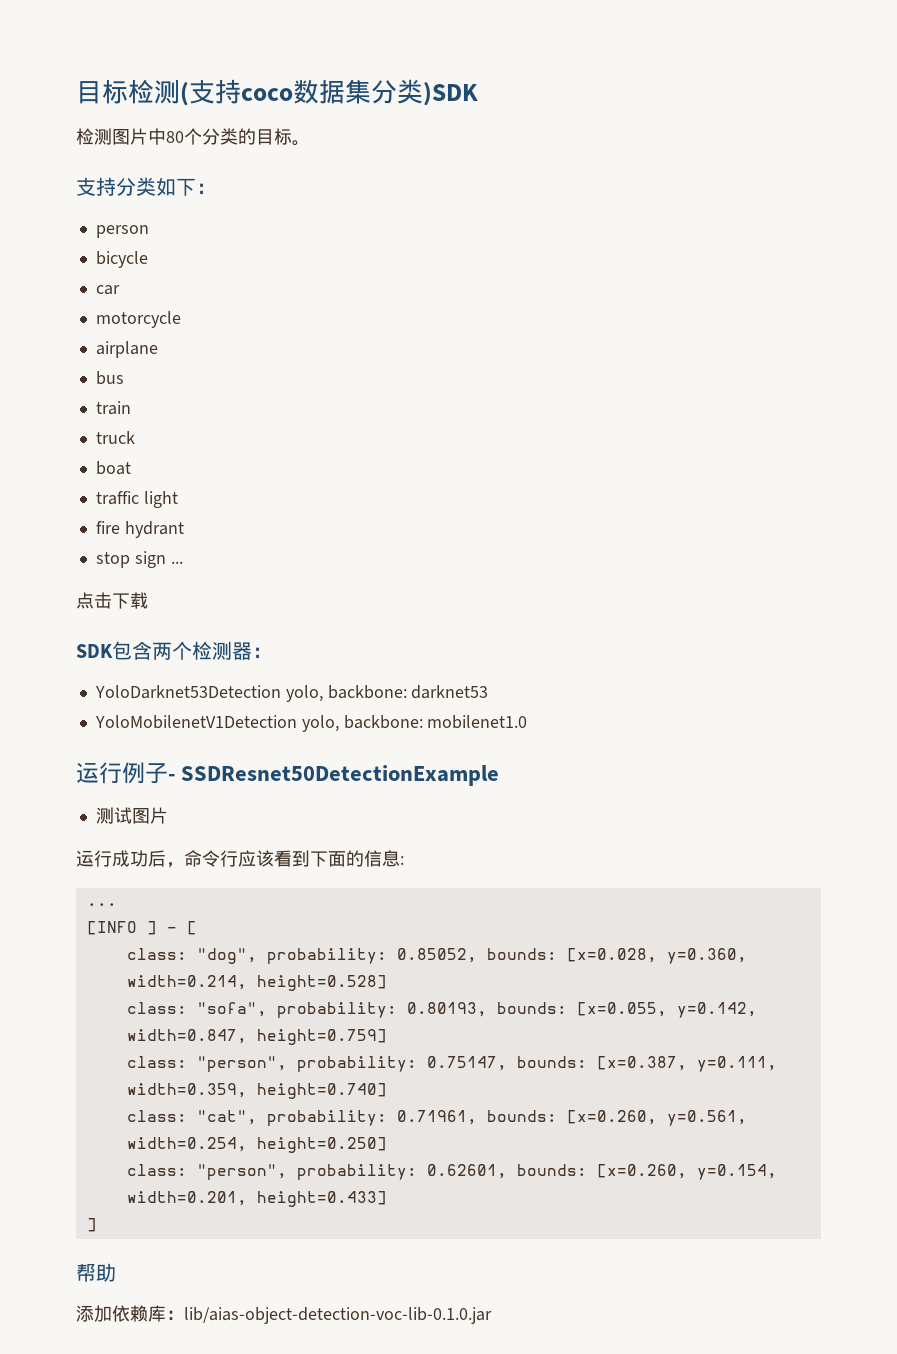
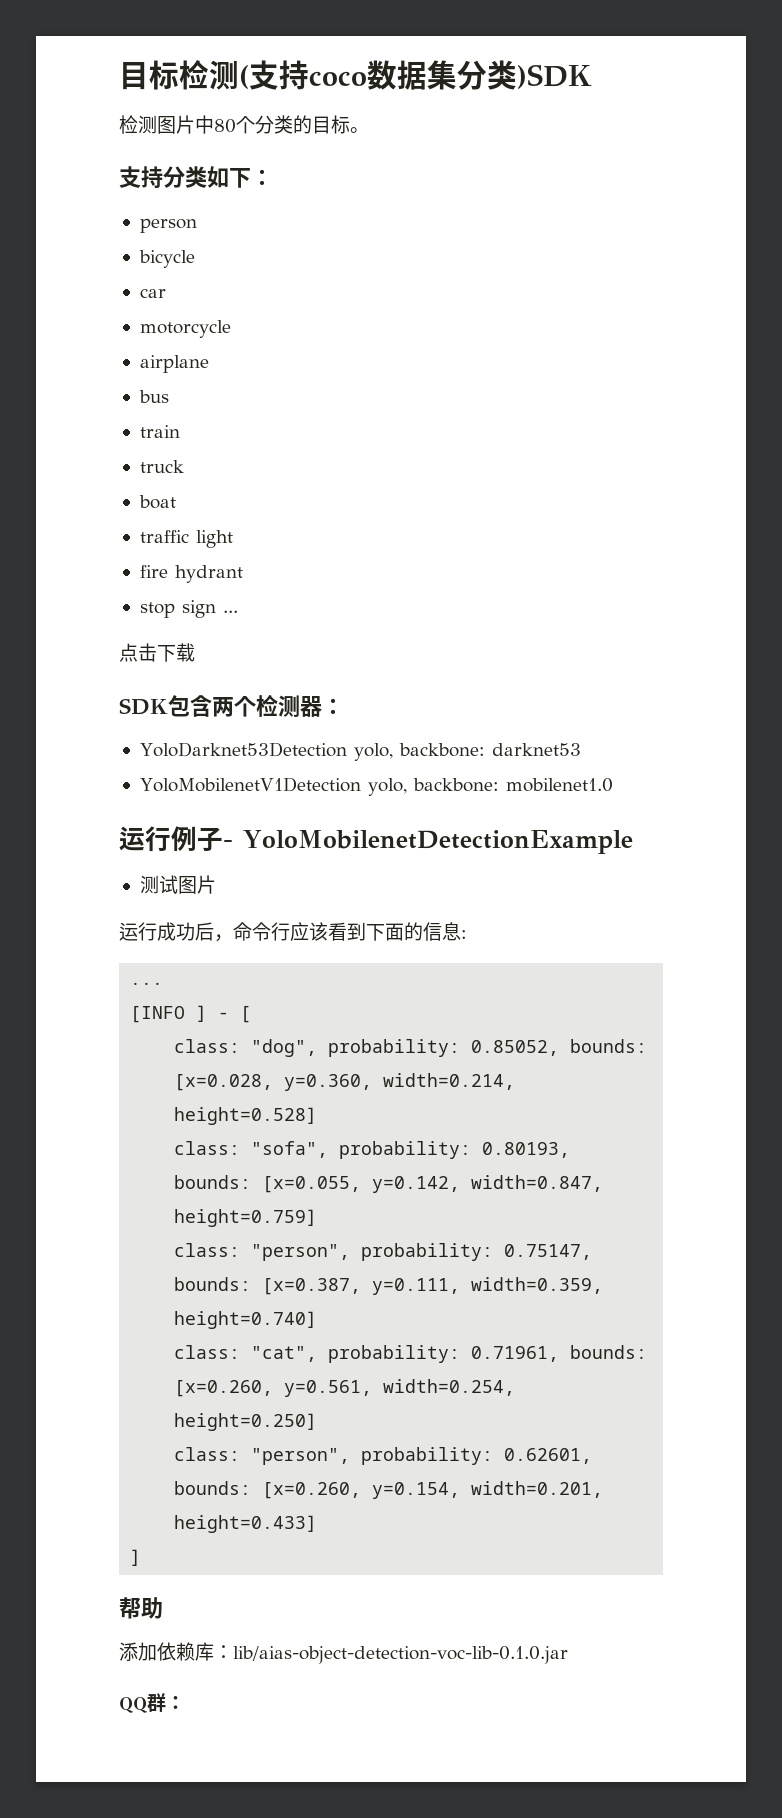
- 运行例子- SSDResnet50DetectionExample
+ 运行例子- YoloMobilenetDetectionExample
+ QQ群：

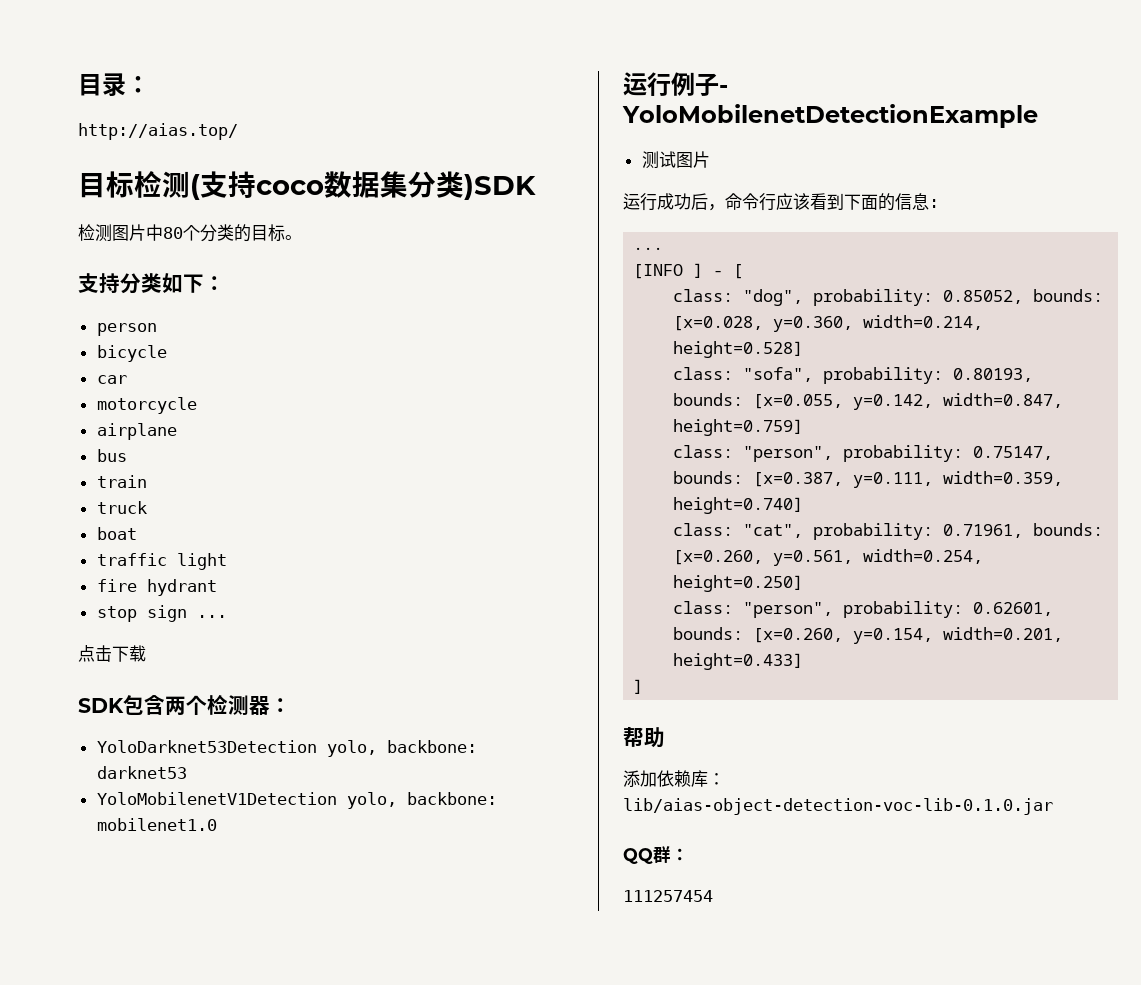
+ 目录：
+ http://aias.top/
+ 111257454

